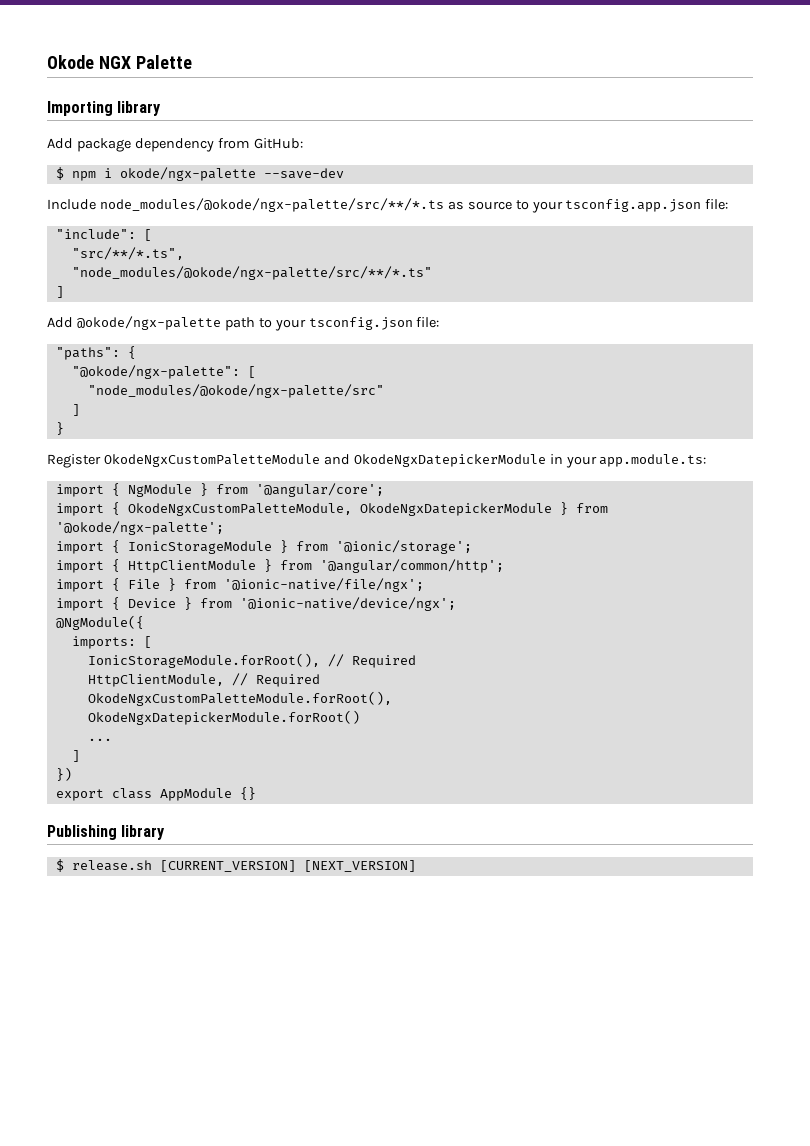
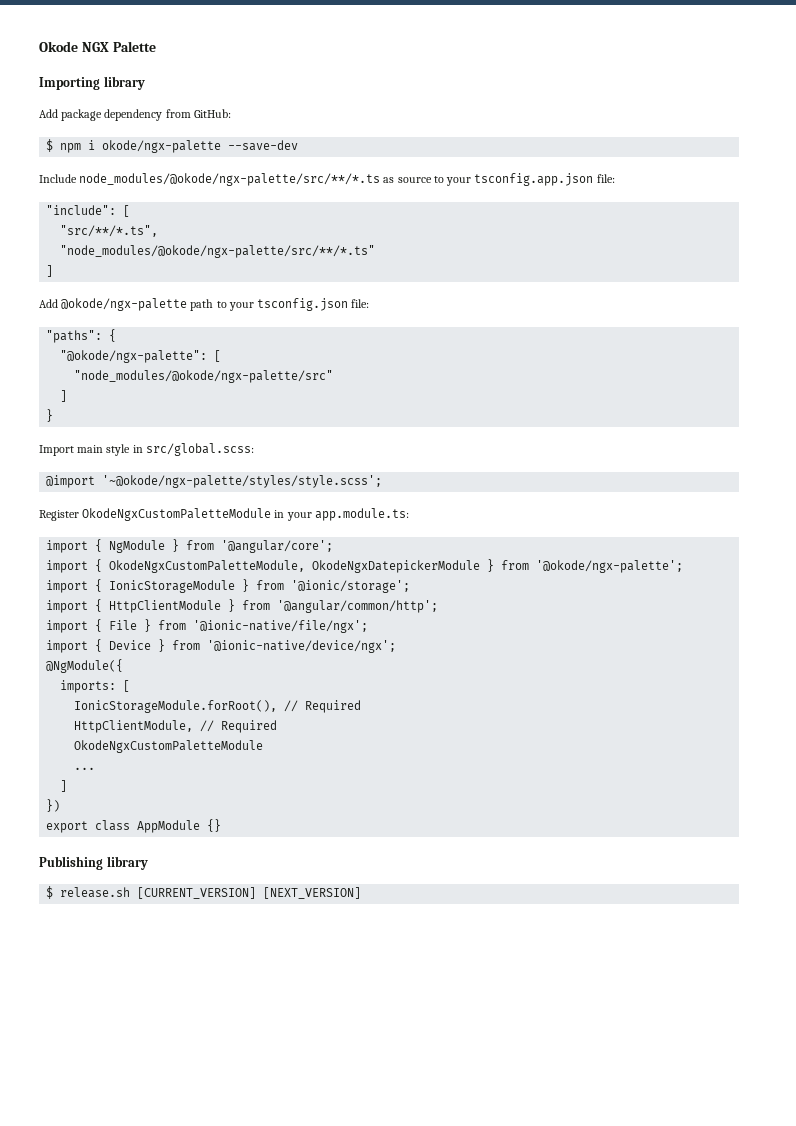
+ Import main style in src/global.scss:
+ @import '~@okode/ngx-palette/styles/style.scss';
- Register OkodeNgxCustomPaletteModule and OkodeNgxDatepickerModule in your app.module.ts:
+ Register OkodeNgxCustomPaletteModule in your app.module.ts:
  HttpClientModule, // Required
- OkodeNgxCustomPaletteModule.forRoot(),
- OkodeNgxDatepickerModule.forRoot()
+ OkodeNgxCustomPaletteModule

